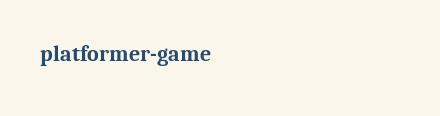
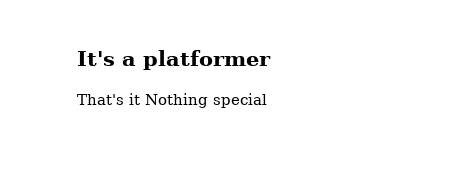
- platformer-game
+ It's a platformer
+ That's it Nothing special

